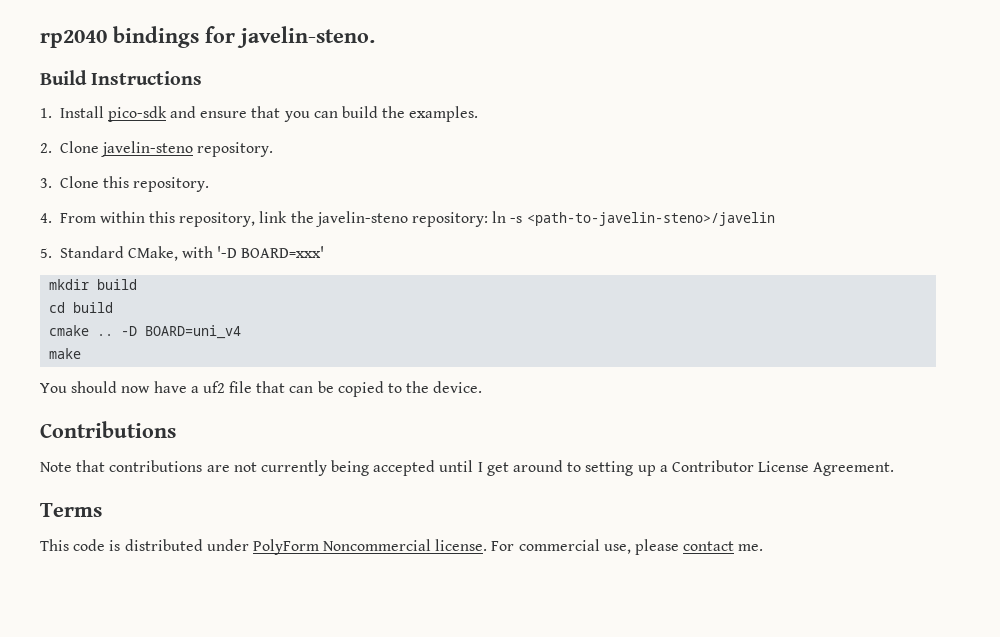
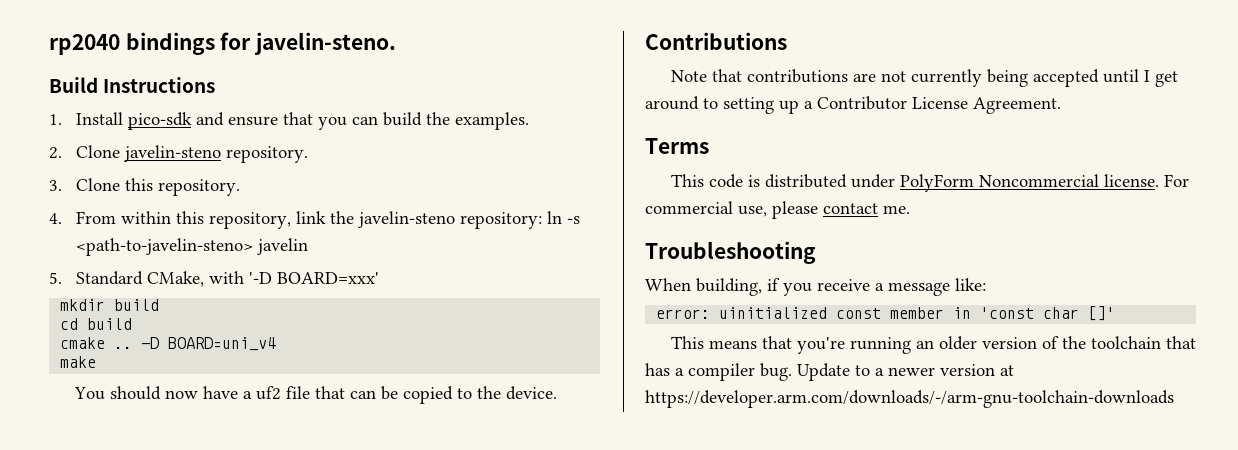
- 4. From within this repository, link the javelin-steno repository: ln -s <path-to-javelin-steno>/javelin
+ 4. From within this repository, link the javelin-steno repository: ln -s <path-to-javelin-steno> javelin
+ Troubleshooting
+ When building, if you receive a message like:
+ error: uinitialized const member in 'const char []'
+ This means that you're running an older version of the toolchain that has a compiler bug. Update to a newer version at https://developer.arm.com/downloads/-/arm-gnu-toolchain-downloads

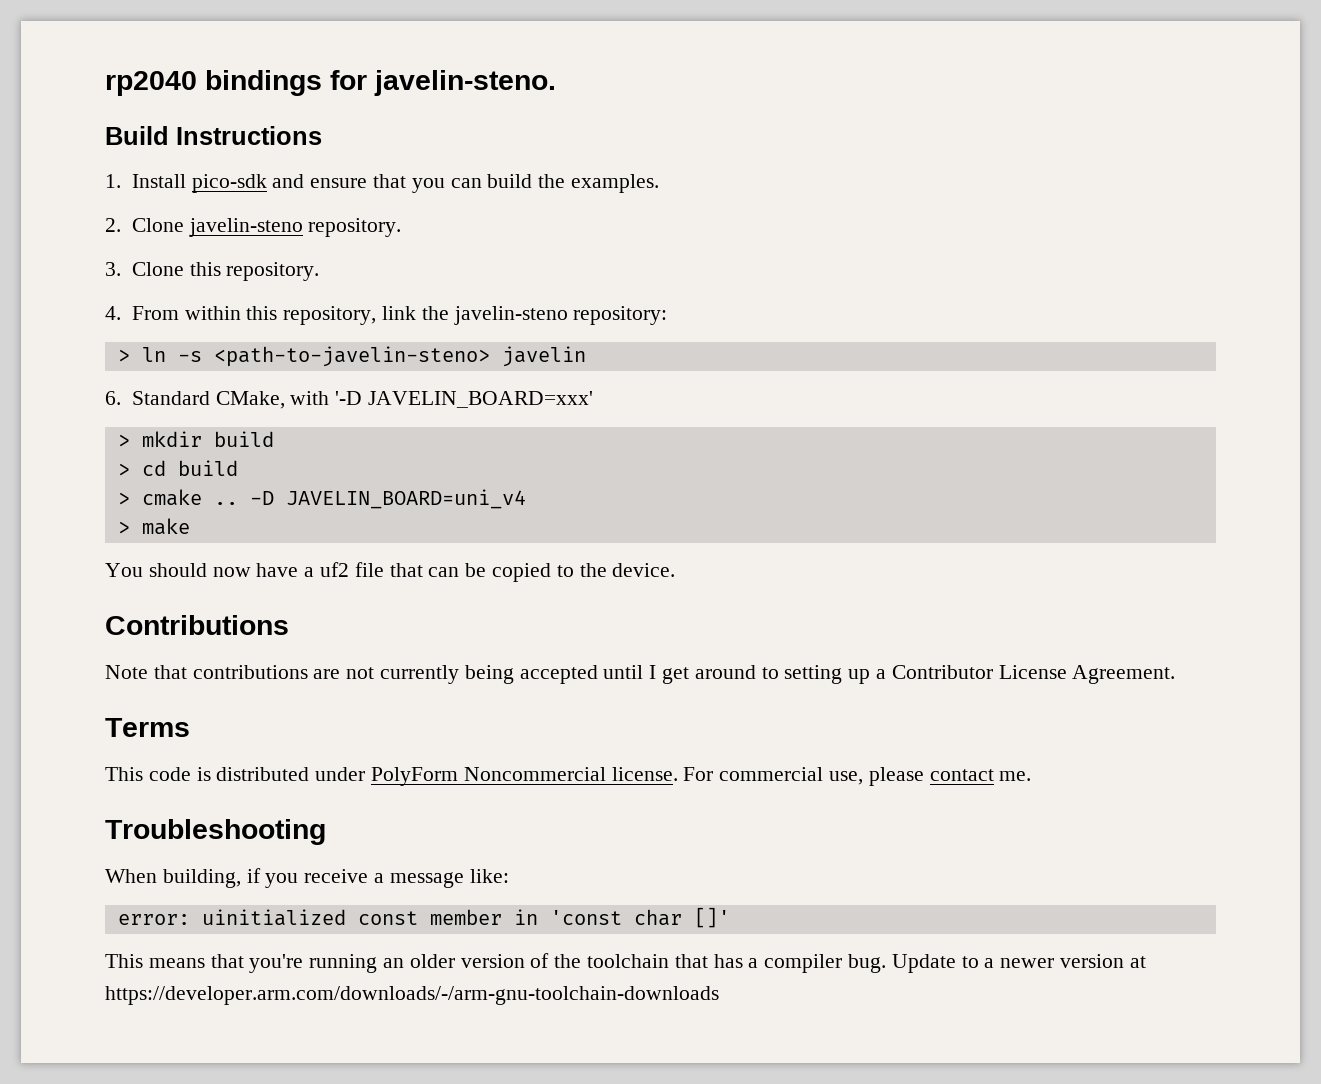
- 4. From within this repository, link the javelin-steno repository: ln -s <path-to-javelin-steno> javelin
+ 4. From within this repository, link the javelin-steno repository:
+ > ln -s <path-to-javelin-steno> javelin
- 5. Standard CMake, with '-D BOARD=xxx'
- mkdir build
+ 6. Standard CMake, with '-D JAVELIN_BOARD=xxx'
+ > mkdir build
- cd build
+ > cd build
- cmake ..
+ > cmake ..
- -D BOARD=uni_v4
- make
+ -D JAVELIN_BOARD=uni_v4
+ > make

